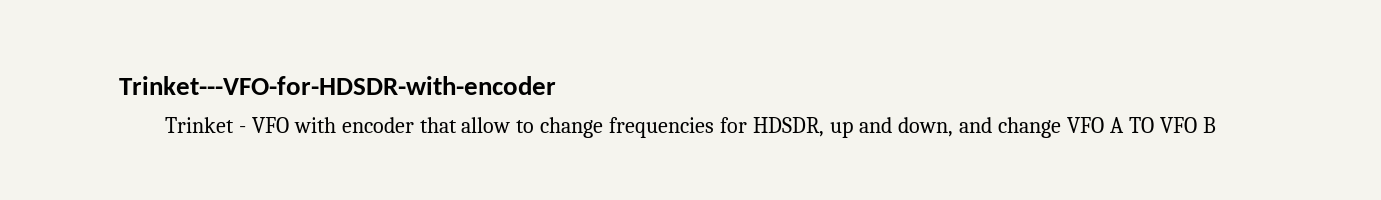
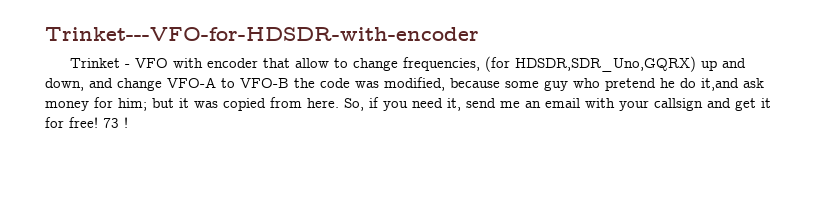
- Trinket - VFO with encoder that allow to change frequencies for HDSDR, up and down, and change VFO A TO VFO B
+ Trinket - VFO with encoder that allow to change frequencies, (for HDSDR,SDR_Uno,GQRX) up and down, and change VFO-A to VFO-B the code was modified, because some guy who pretend he do it,and ask money for him; but it was copied from here. So, if you need it, send me an email with your callsign and get it for free! 73 !

